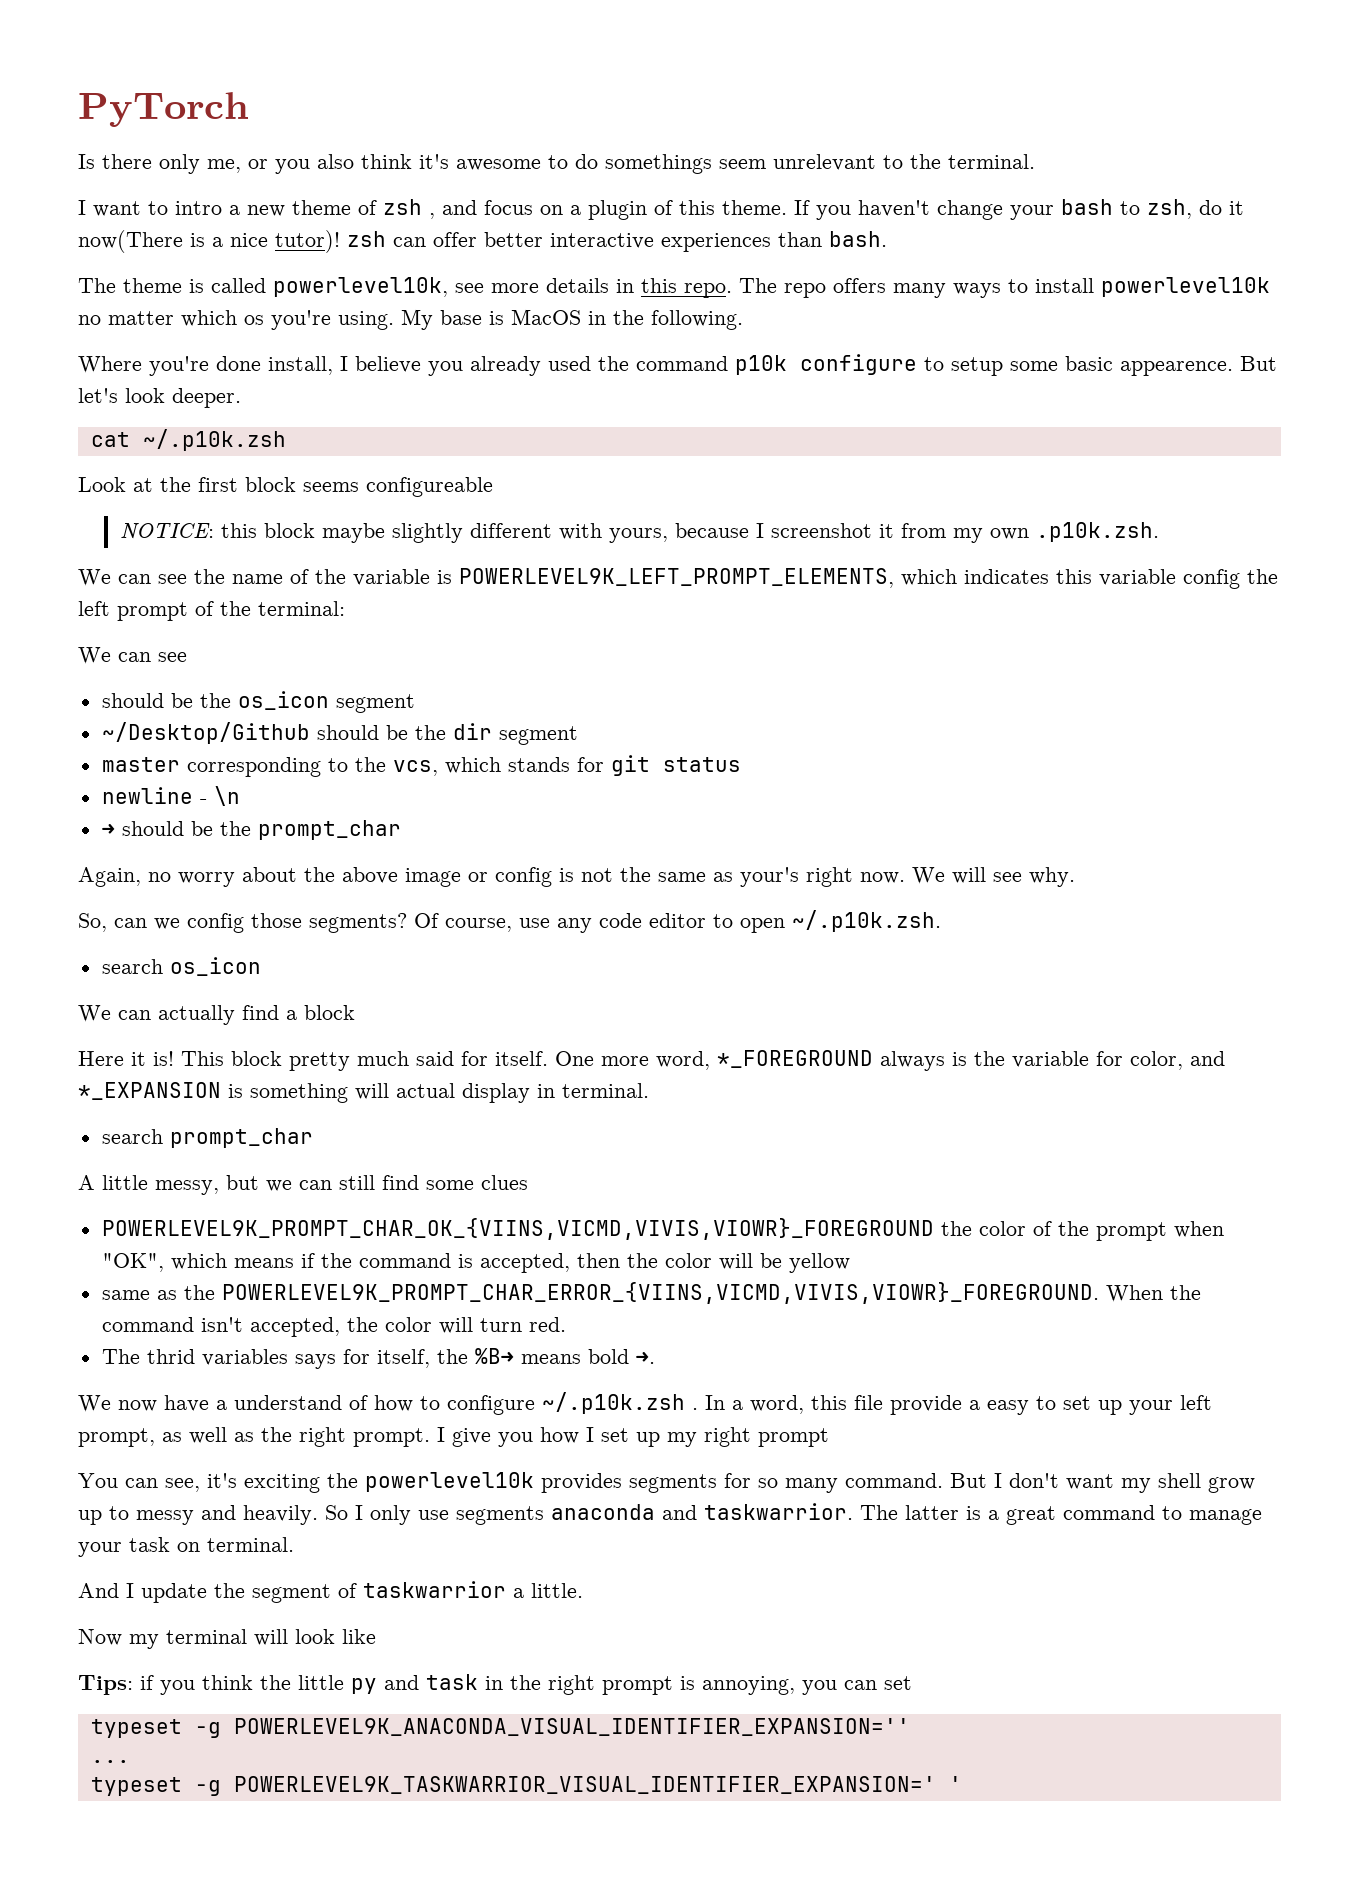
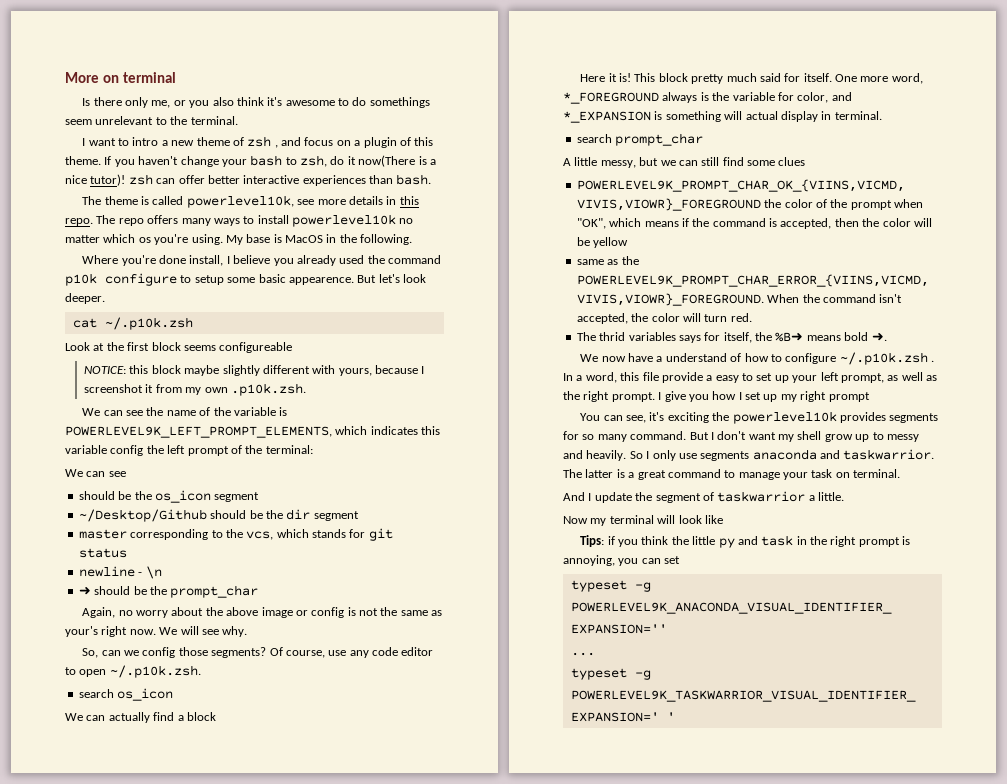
- PyTorch
+ More on terminal

